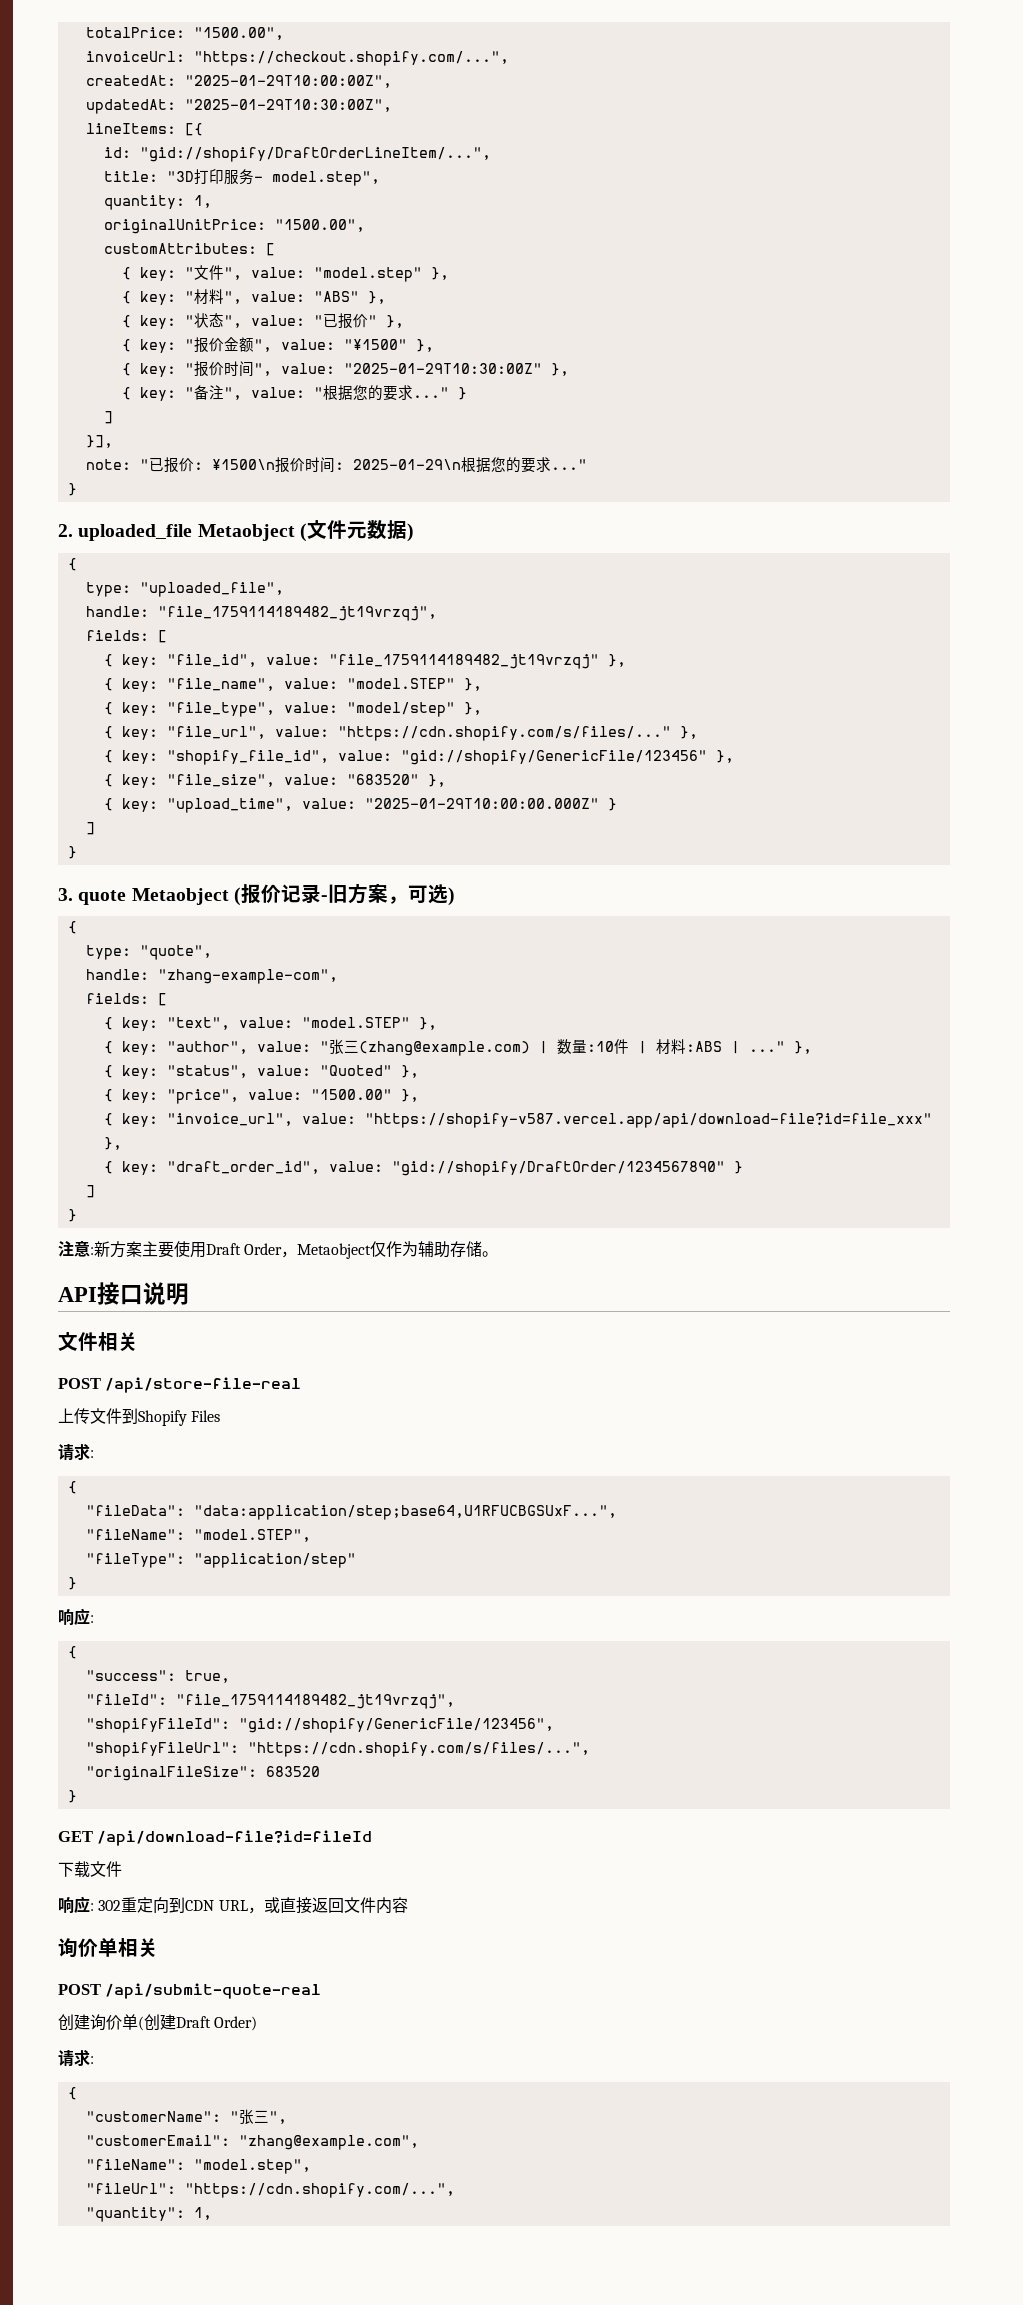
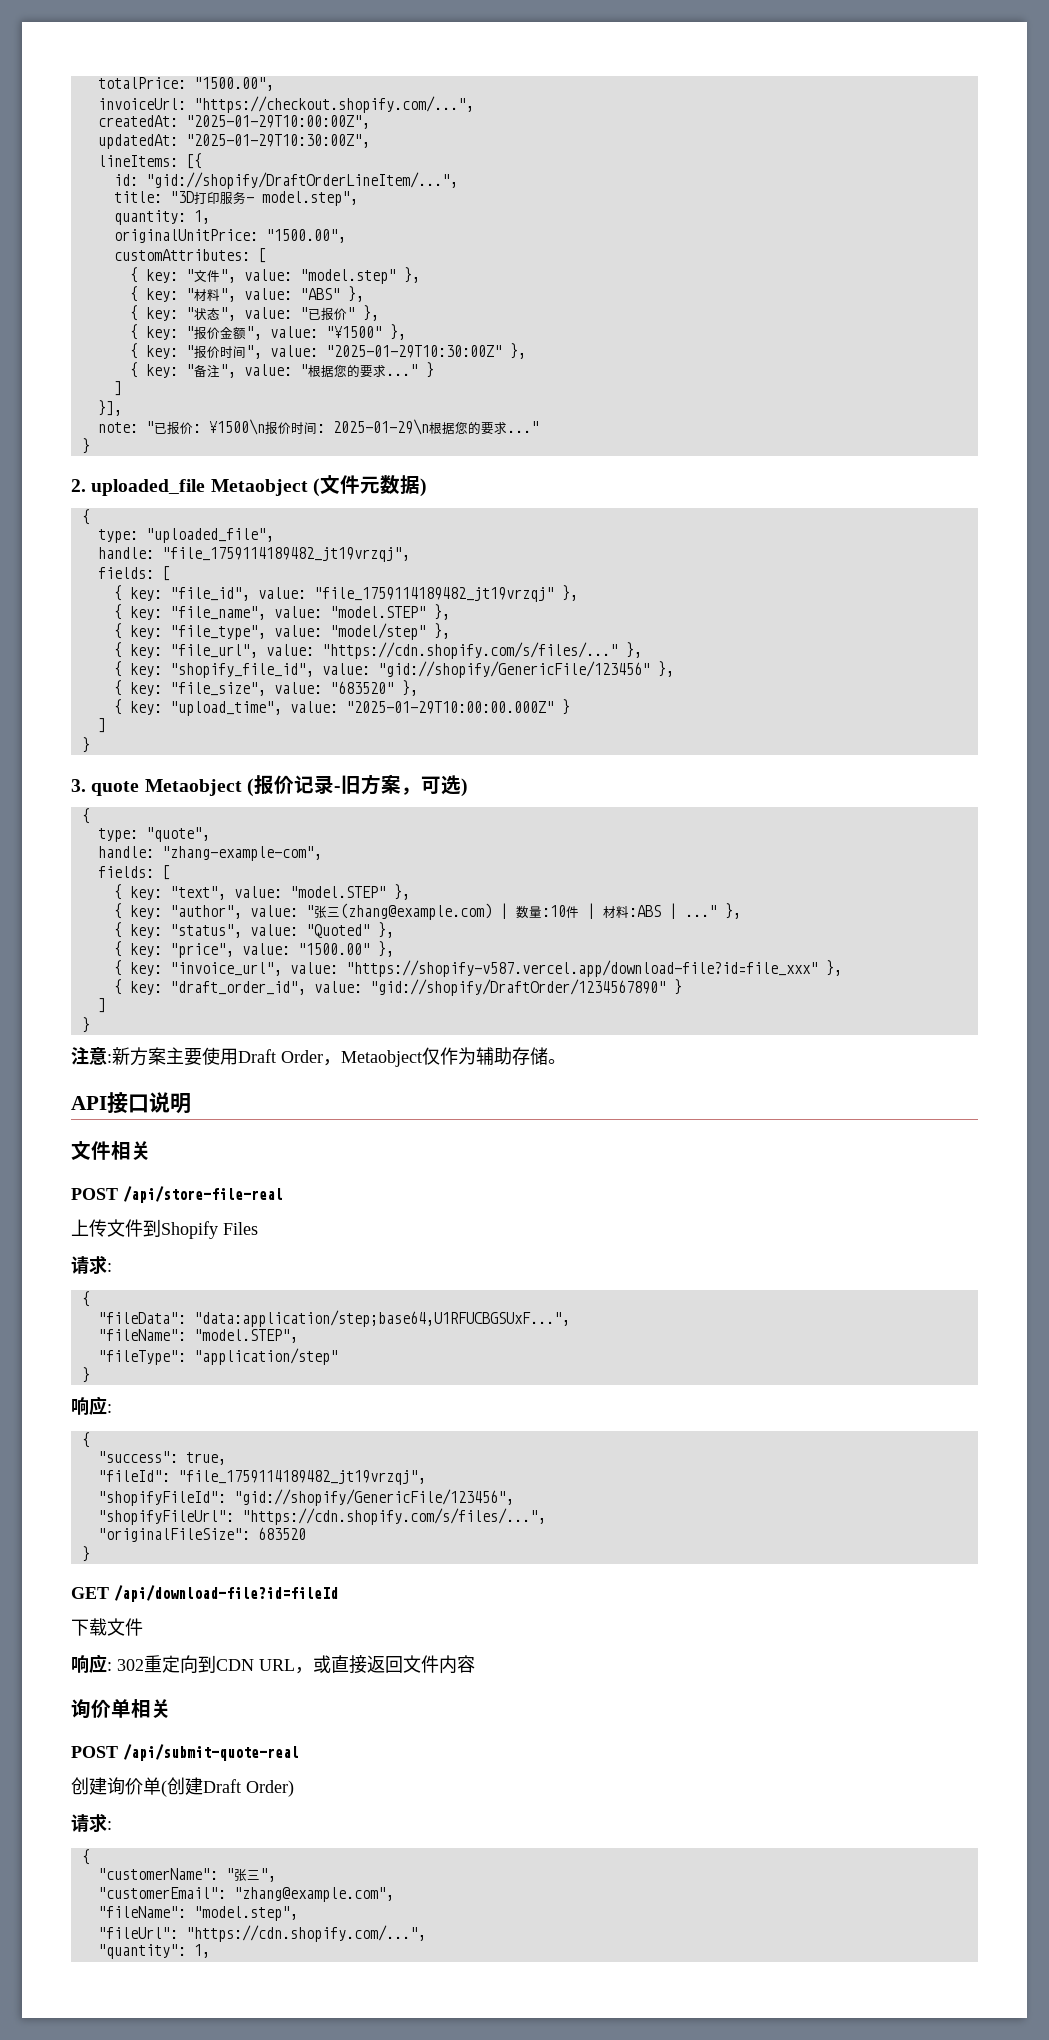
- { key: "invoice_url", value: "https://shopify-v587.vercel.app/api/download-file?id=file_xxx" },
+ { key: "invoice_url", value: "https://shopify-v587.vercel.app/download-file?id=file_xxx" },

